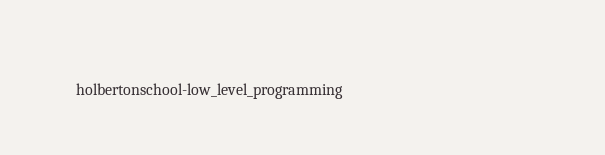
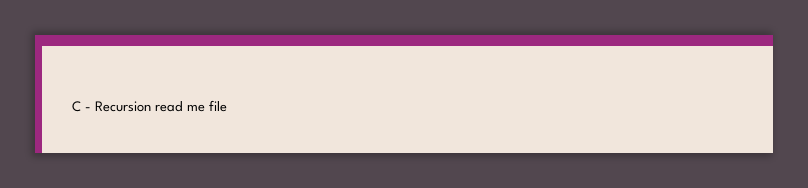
- holbertonschool-low_level_programming
+ C - Recursion read me file

